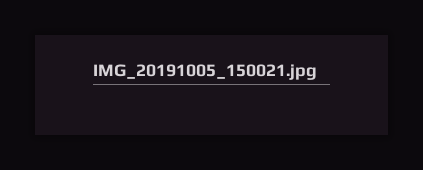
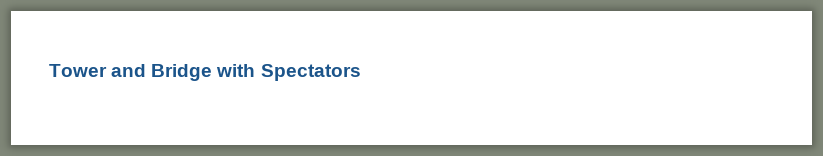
- IMG_20191005_150021.jpg
+ Tower and Bridge with Spectators

